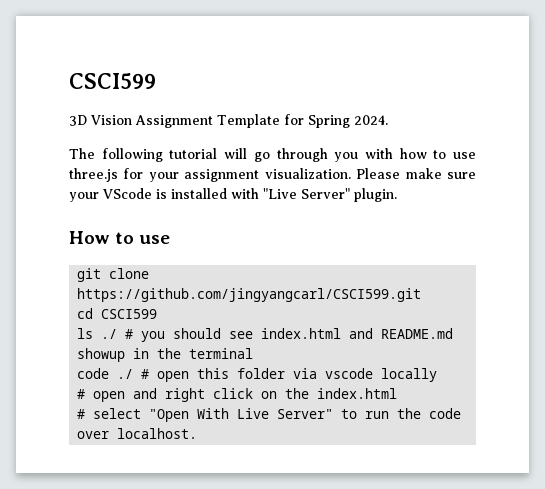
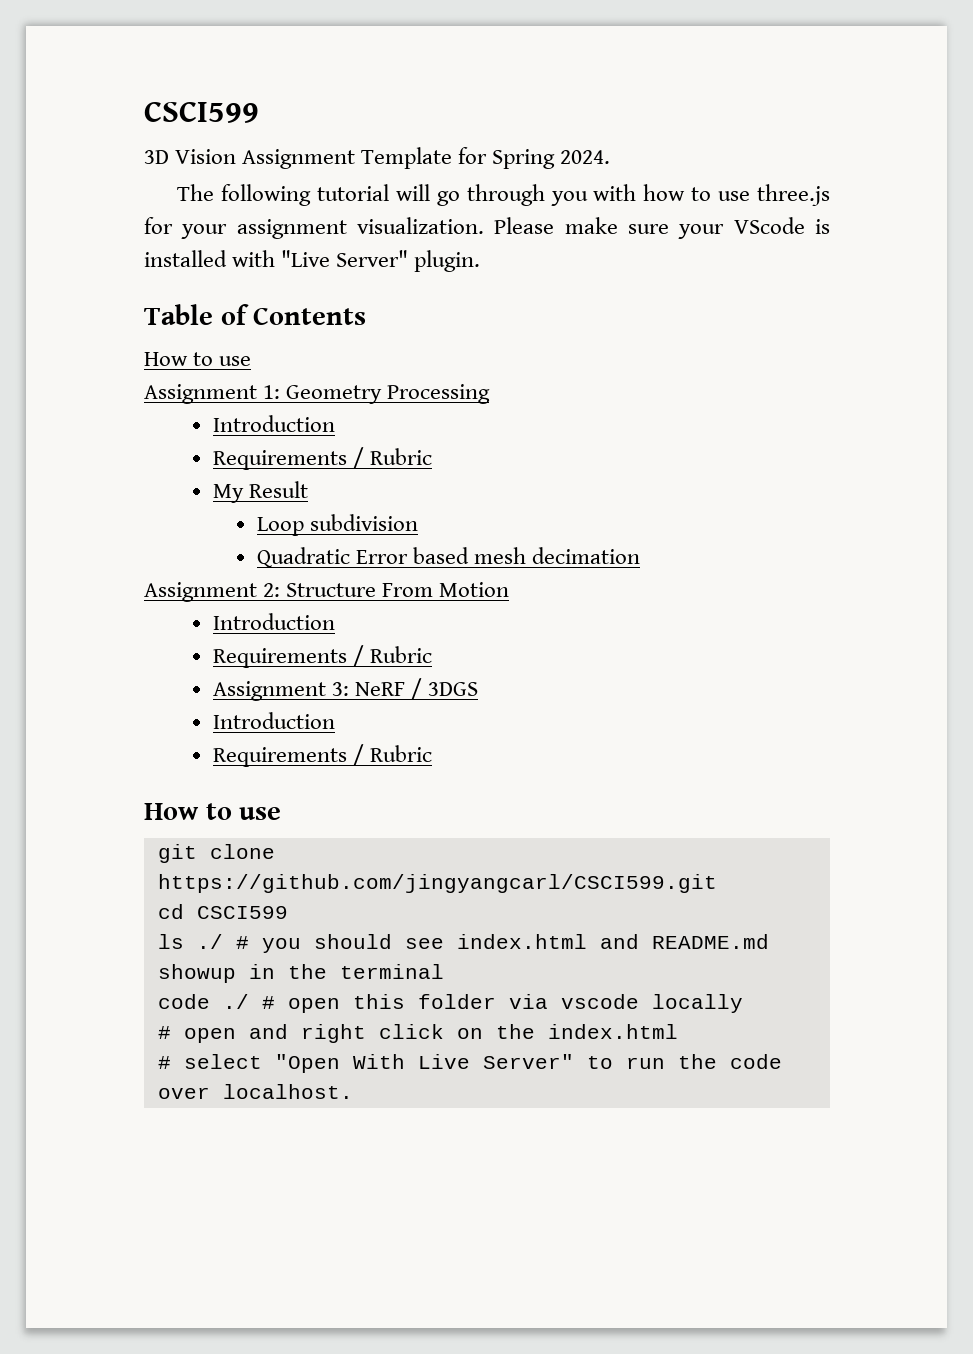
+ Table of Contents
+ How to use
+ Assignment 1: Geometry Processing
+ Introduction
+ Requirements / Rubric
+ My Result
+ Loop subdivision
+ Quadratic Error based mesh decimation
+ Assignment 2: Structure From Motion
+ Introduction
+ Requirements / Rubric
+ Assignment 3: NeRF / 3DGS
+ Introduction
+ Requirements / Rubric

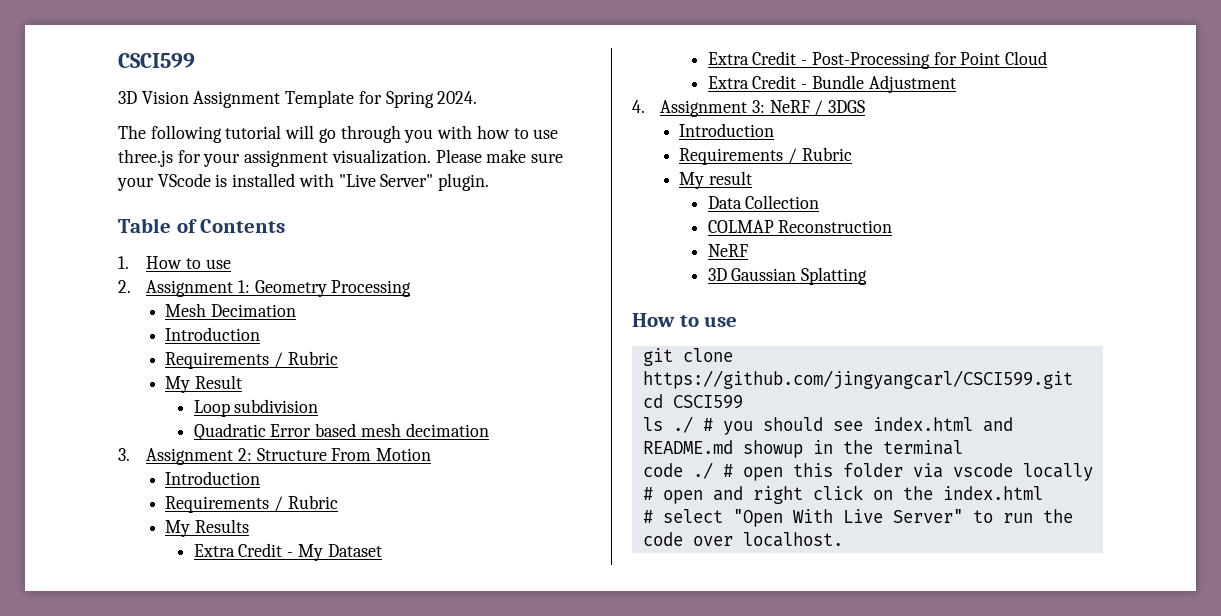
  Table of Contents
- How to use
- Assignment 1: Geometry Processing
+ 1. How to use
+ 2. Assignment 1: Geometry Processing
+ Mesh Decimation
- Assignment 2: Structure From Motion
+ 3. Assignment 2: Structure From Motion
- Assignment 3: NeRF / 3DGS
+ My Results
+ Extra Credit - My Dataset
+ Extra Credit - Post-Processing for Point Cloud
+ Extra Credit - Bundle Adjustment
+ 4. Assignment 3: NeRF / 3DGS
+ My result
+ Data Collection
+ COLMAP Reconstruction
+ NeRF
+ 3D Gaussian Splatting

